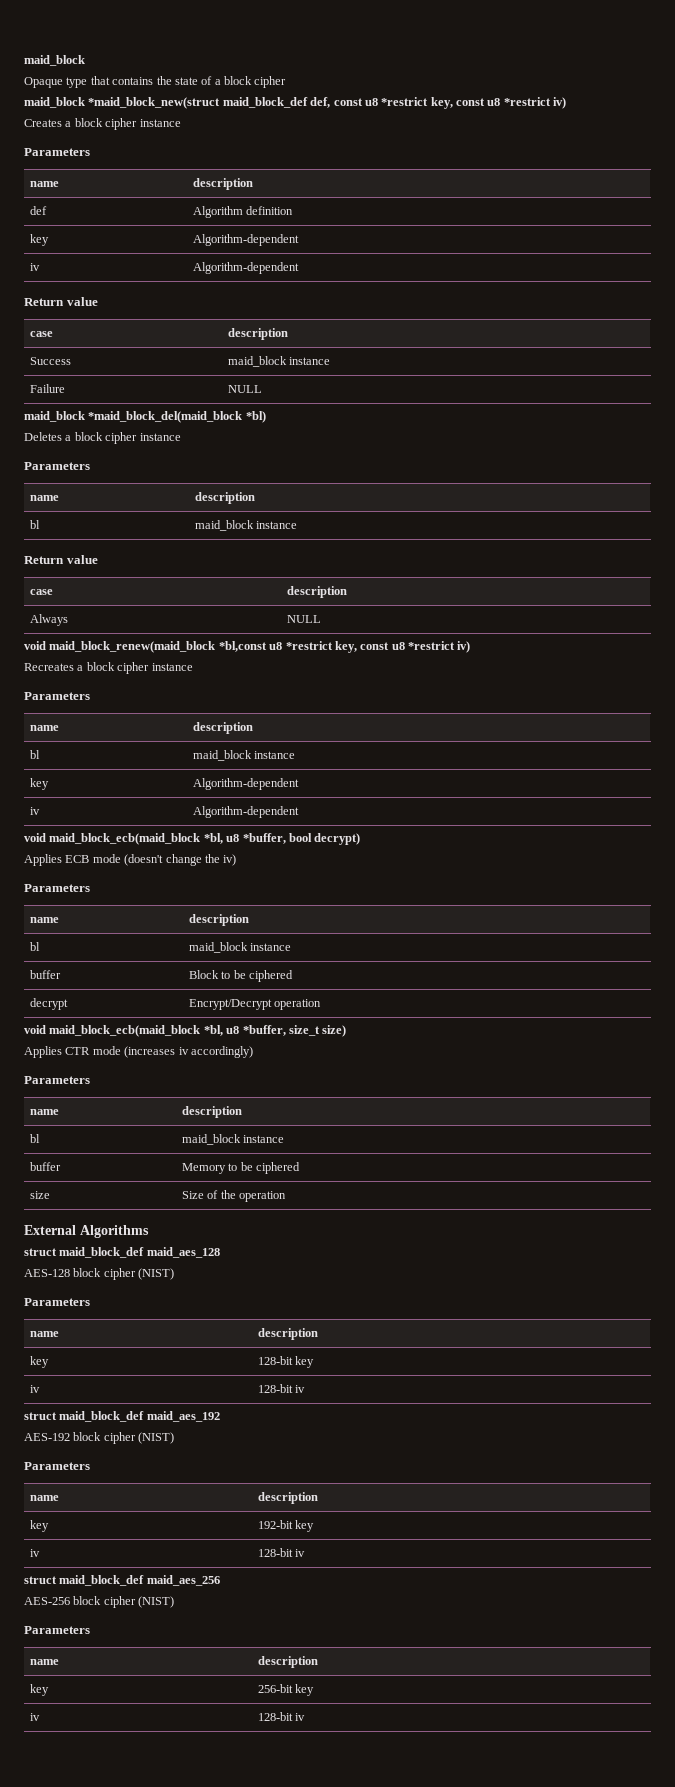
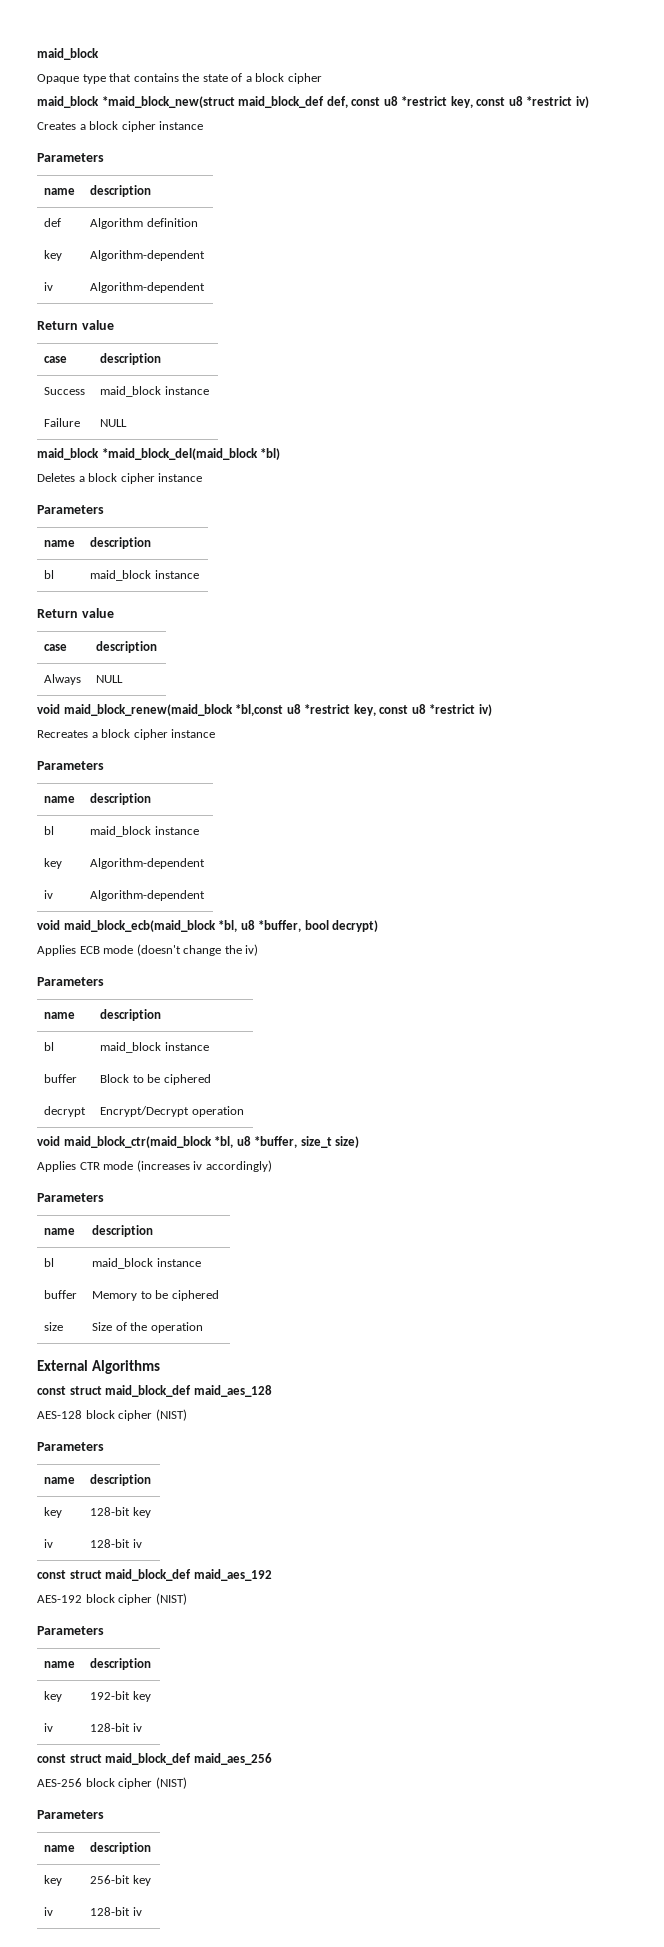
- void maid_block_ecb(maid_block *bl, u8 *buffer, size_t size)
+ void maid_block_ctr(maid_block *bl, u8 *buffer, size_t size)
- struct maid_block_def maid_aes_128
+ const struct maid_block_def maid_aes_128
- struct maid_block_def maid_aes_192
+ const struct maid_block_def maid_aes_192
- struct maid_block_def maid_aes_256
+ const struct maid_block_def maid_aes_256

